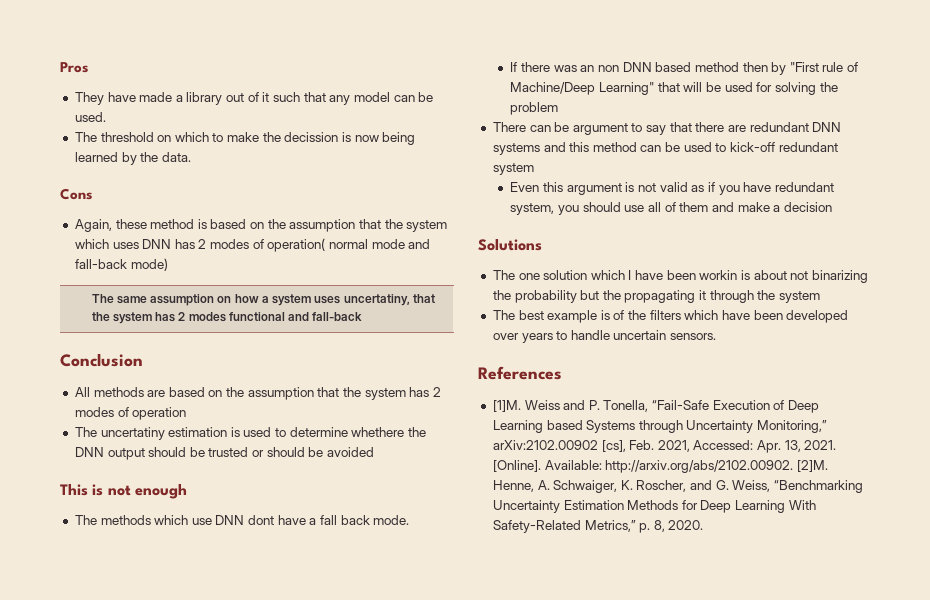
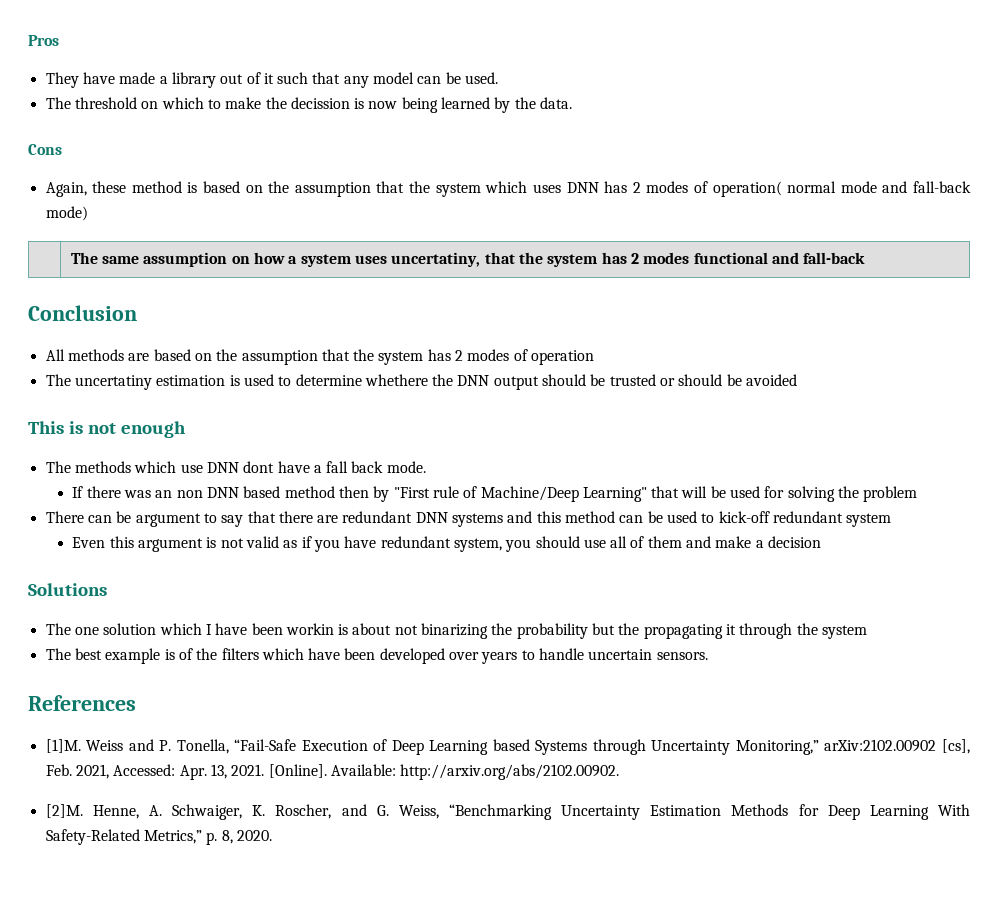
- Available: http://arxiv.org/abs/2102.00902. [2]M.
+ Available: http://arxiv.org/abs/2102.00902.
+ [2]M.

